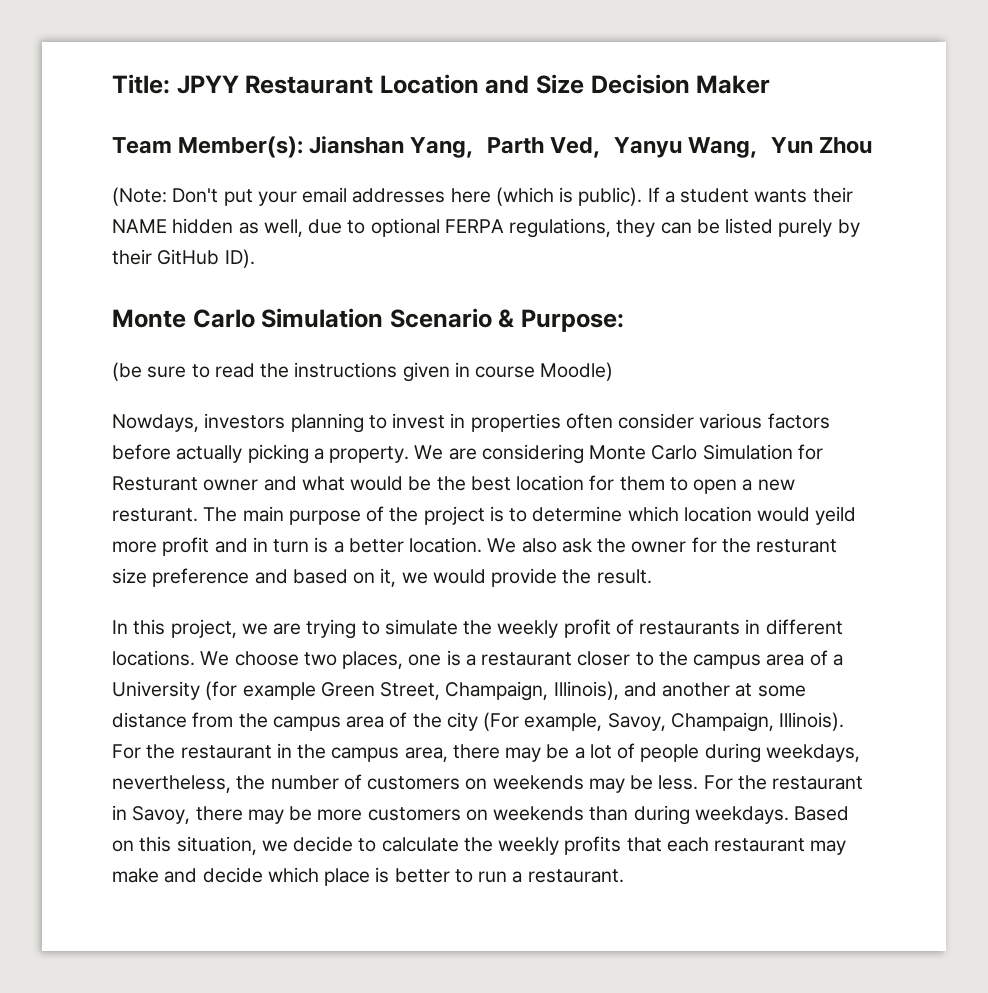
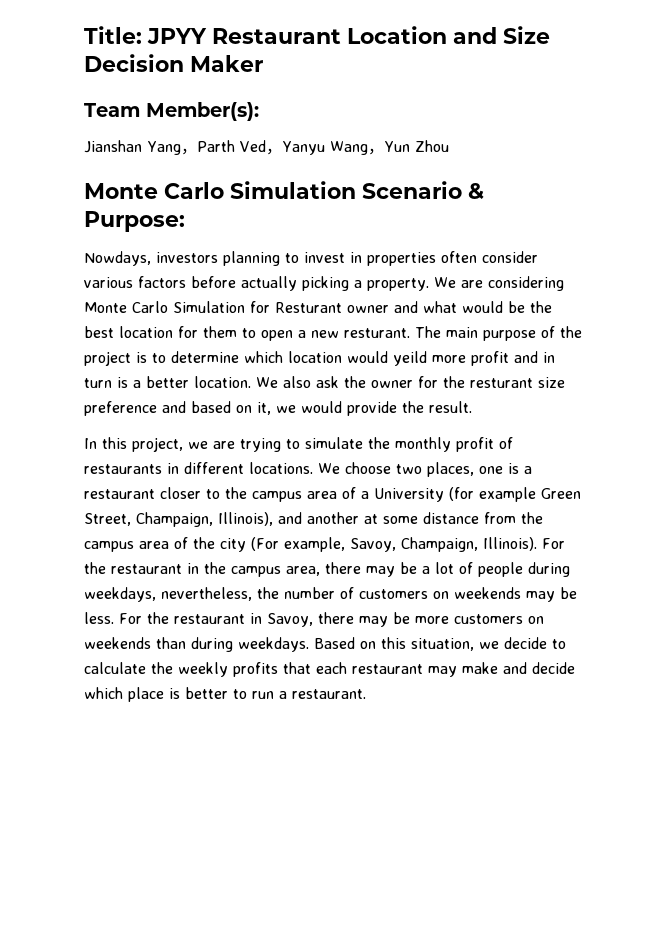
- Team Member(s): Jianshan Yang，Parth Ved，Yanyu Wang，Yun Zhou
+ Team Member(s):
+ Jianshan Yang，Parth Ved，Yanyu Wang，Yun Zhou
- (Note: Don't put your email addresses here (which is public). If a student wants their NAME hidden as well, due to optional FERPA regulations, they can be listed purely by their GitHub ID).
- (be sure to read the instructions given in course Moodle)
- In this project, we are trying to simulate the weekly profit of restaurants in different locations.
+ In this project, we are trying to simulate the monthly profit of restaurants in different locations.

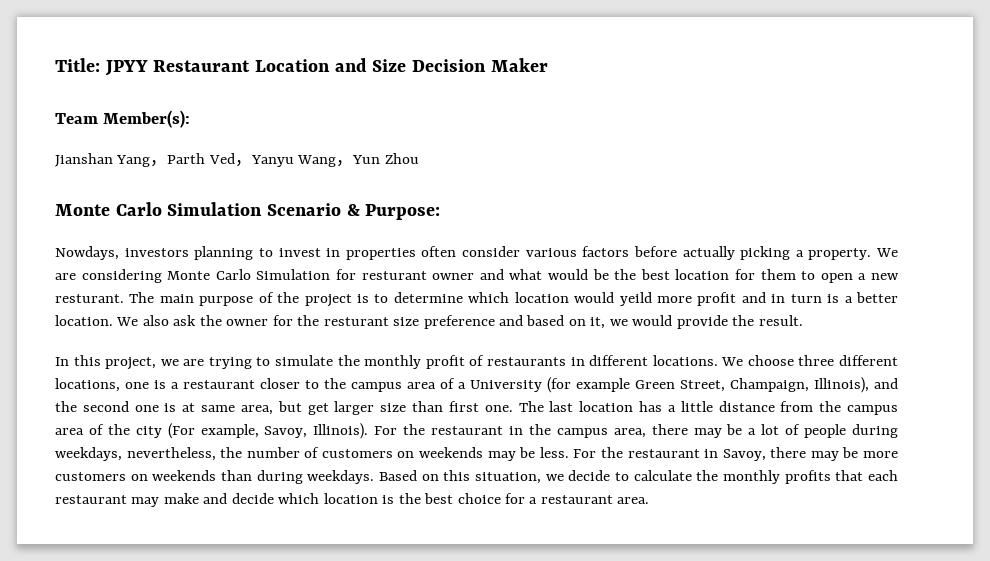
- We are considering Monte Carlo Simulation for Resturant owner and what would be the best location for them to open a new resturant.
+ We are considering Monte Carlo Simulation for resturant owner and what would be the best location for them to open a new resturant.
- We choose two places, one is a restaurant closer to the campus area of a University (for example Green Street, Champaign, Illinois), and another at some distance from the campus area of the city (For example, Savoy, Champaign, Illinois).
+ We choose three different locations, one is a restaurant closer to the campus area of a University (for example Green Street, Champaign, Illinois), and the second one is at same area, but get larger size than first one. The last location has a little distance from the campus area of the city (For example, Savoy, Illinois).
- Based on this situation, we decide to calculate the weekly profits that each restaurant may make and decide which place is better to run a restaurant.
+ Based on this situation, we decide to calculate the monthly profits that each restaurant may make and decide which location is the best choice for a restaurant area.

